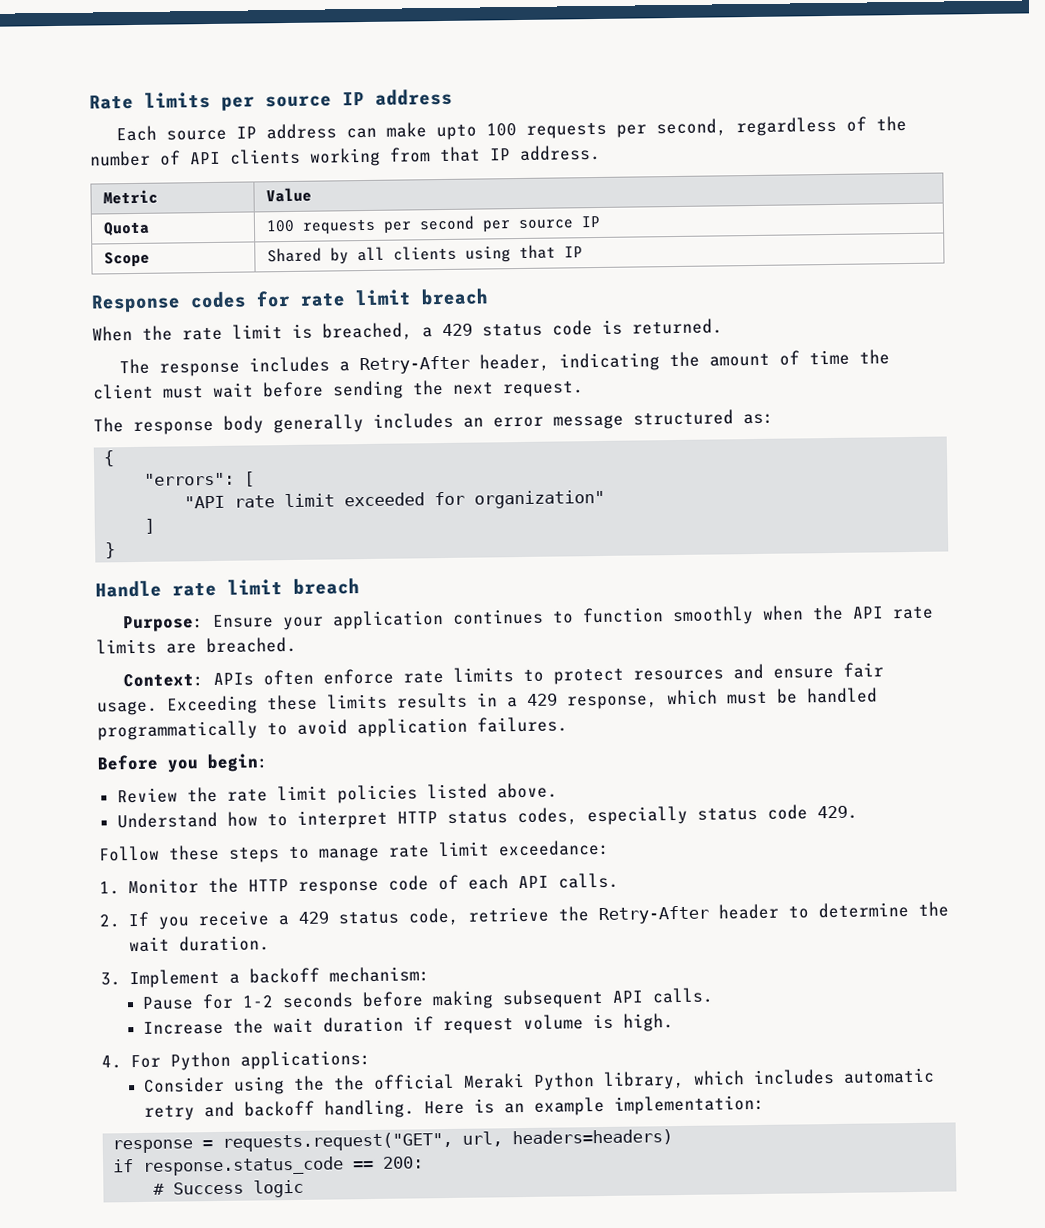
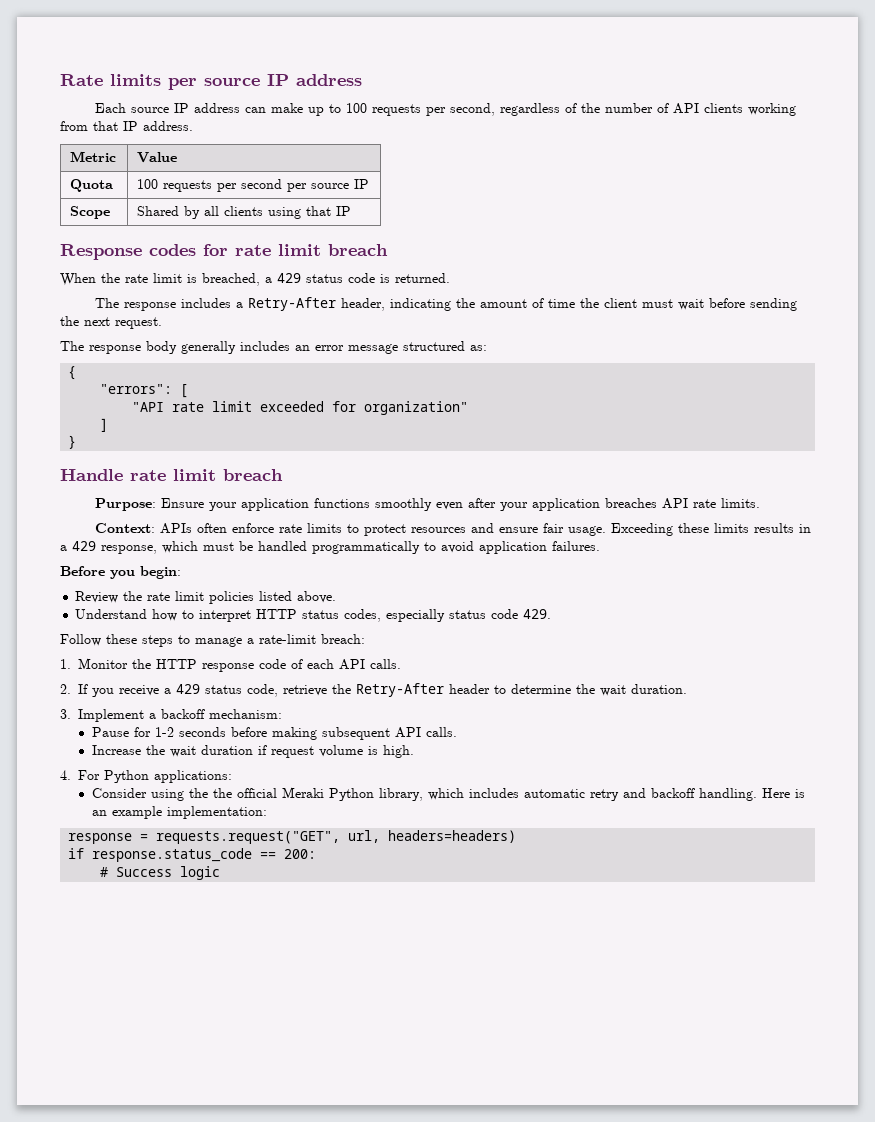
- Each source IP address can make upto 100 requests per second, regardless of the number of API clients working from that IP address.
+ Each source IP address can make up to 100 requests per second, regardless of the number of API clients working from that IP address.
- Purpose: Ensure your application continues to function smoothly when the API rate limits are breached.
+ Purpose: Ensure your application functions smoothly even after your application breaches API rate limits.
- Follow these steps to manage rate limit exceedance:
+ Follow these steps to manage a rate-limit breach:

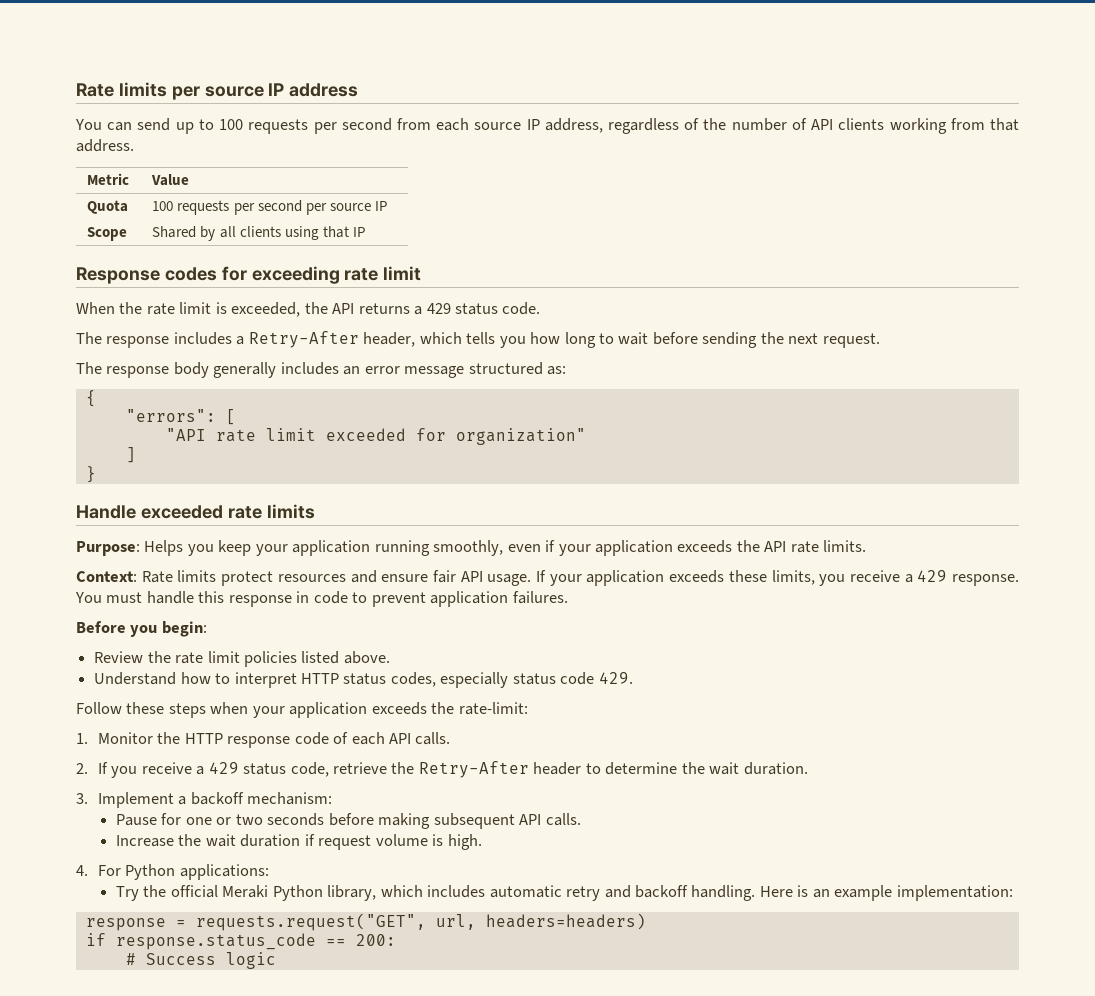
- Each source IP address can make up to 100 requests per second, regardless of the number of API clients working from that IP address.
+ You can send up to 100 requests per second from each source IP address, regardless of the number of API clients working from that address.
- Response codes for rate limit breach
+ Response codes for exceeding rate limit
- When the rate limit is breached, a 429 status code is returned.
+ When the rate limit is exceeded, the API returns a 429 status code.
- The response includes a Retry-After header, indicating the amount of time the client must wait before sending the next request.
+ The response includes a Retry-After header, which tells you how long to wait before sending the next request.
- Handle rate limit breach
- Purpose: Ensure your application functions smoothly even after your application breaches API rate limits.
- Context: APIs often enforce rate limits to protect resources and ensure fair usage. Exceeding these limits results in a 429 response, which must be handled programmatically to avoid application failures.
+ Handle exceeded rate limits
+ Purpose: Helps you keep your application running smoothly, even if your application exceeds the API rate limits.
+ Context: Rate limits protect resources and ensure fair API usage. If your application exceeds these limits, you receive a 429 response. You must handle this response in code to prevent application failures.
- Follow these steps to manage a rate-limit breach:
+ Follow these steps when your application exceeds the rate-limit:
- Pause for 1-2 seconds before making subsequent API calls.
+ Pause for one or two seconds before making subsequent API calls.
- Consider using the the official Meraki Python library, which includes automatic retry and backoff handling.
+ Try the official Meraki Python library, which includes automatic retry and backoff handling.

